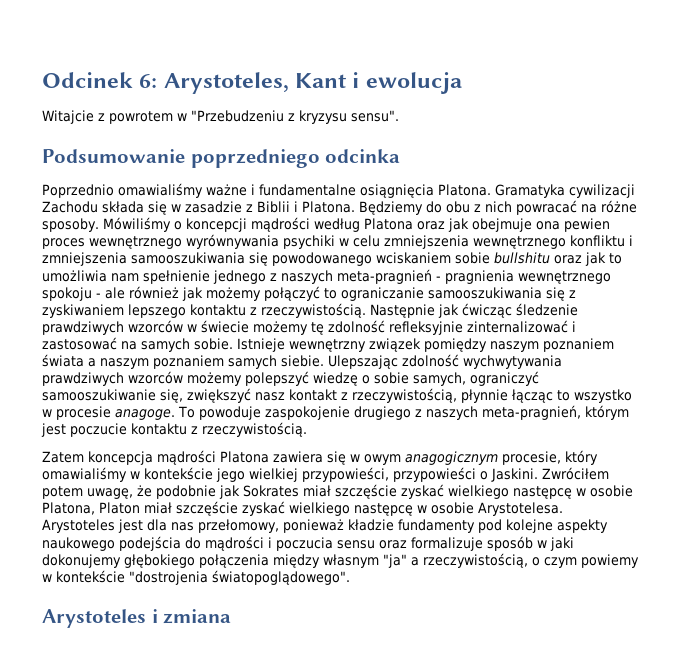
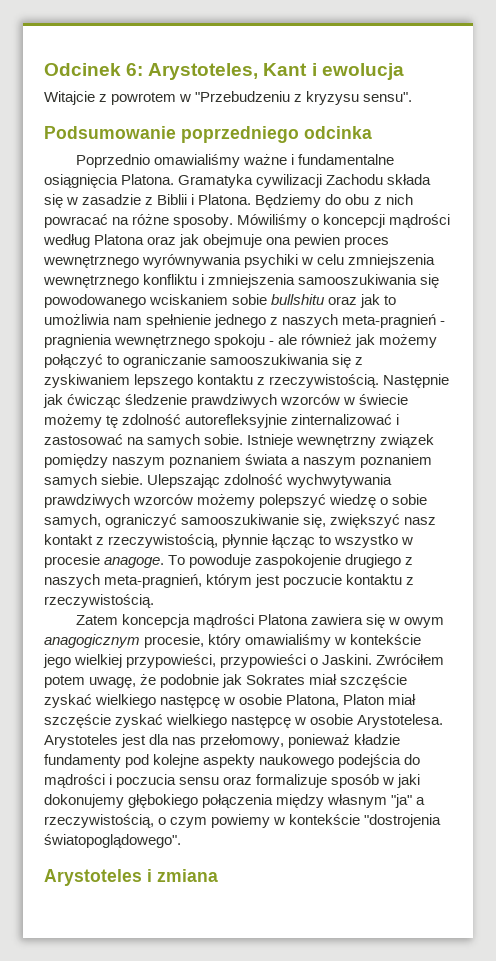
- Następnie jak ćwicząc śledzenie prawdziwych wzorców w świecie możemy tę zdolność refleksyjnie zinternalizować i zastosować na samych sobie.
+ Następnie jak ćwicząc śledzenie prawdziwych wzorców w świecie możemy tę zdolność autorefleksyjnie zinternalizować i zastosować na samych sobie.

